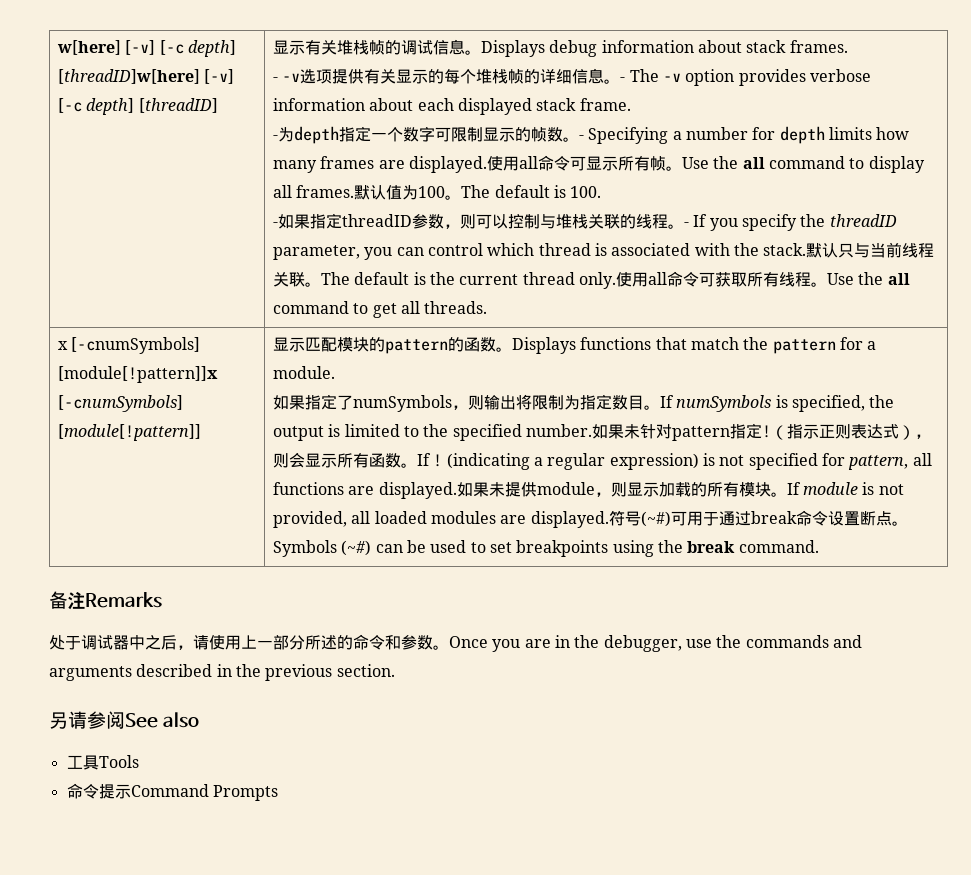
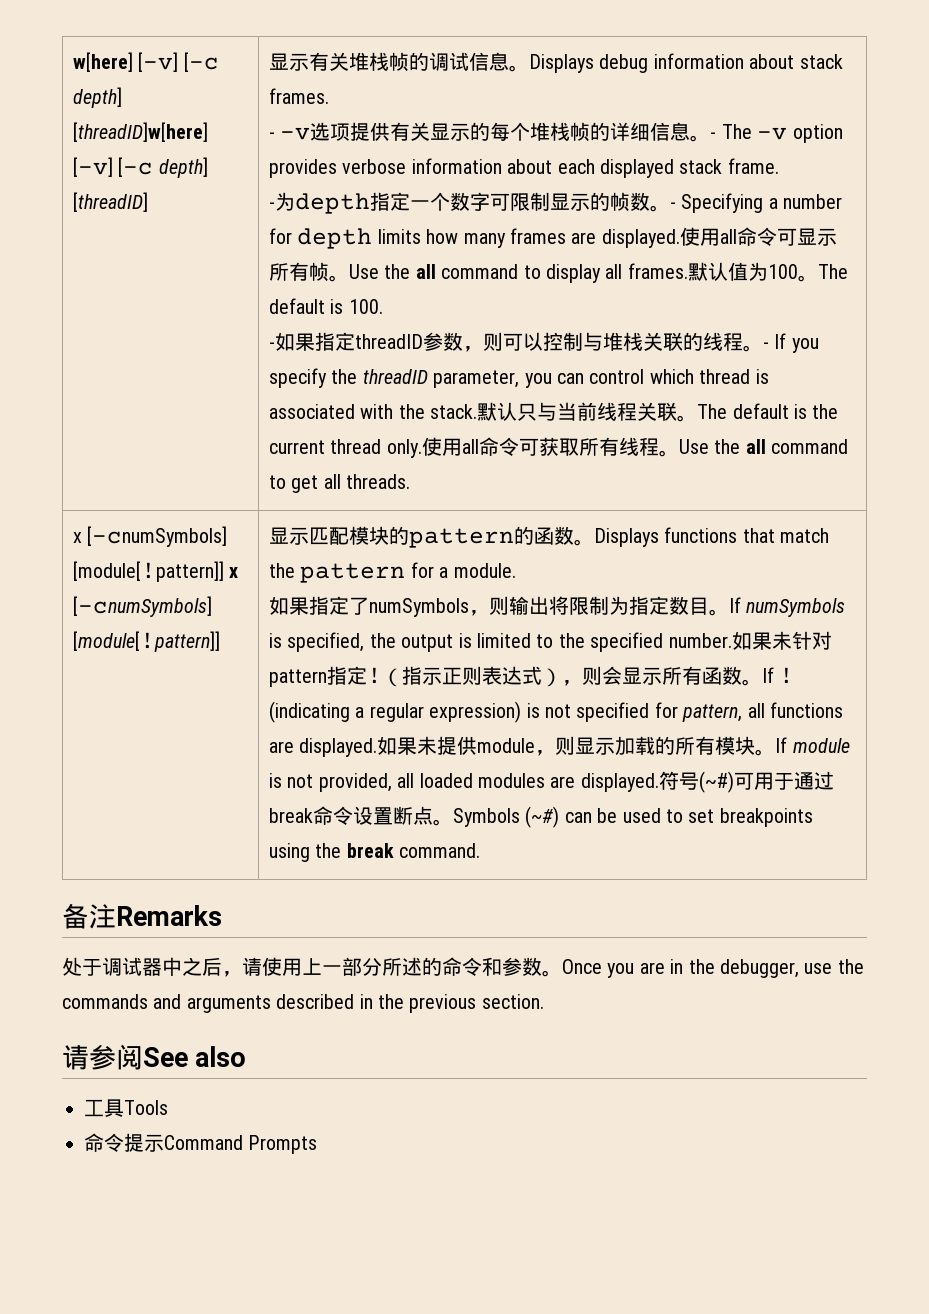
- x [-cnumSymbols] [module[!pattern]]x [-cnumSymbols] [module[!pattern]]
+ x [-cnumSymbols] [module[!pattern]] x [-cnumSymbols] [module[!pattern]]
- 另请参阅See also
+ 请参阅See also

